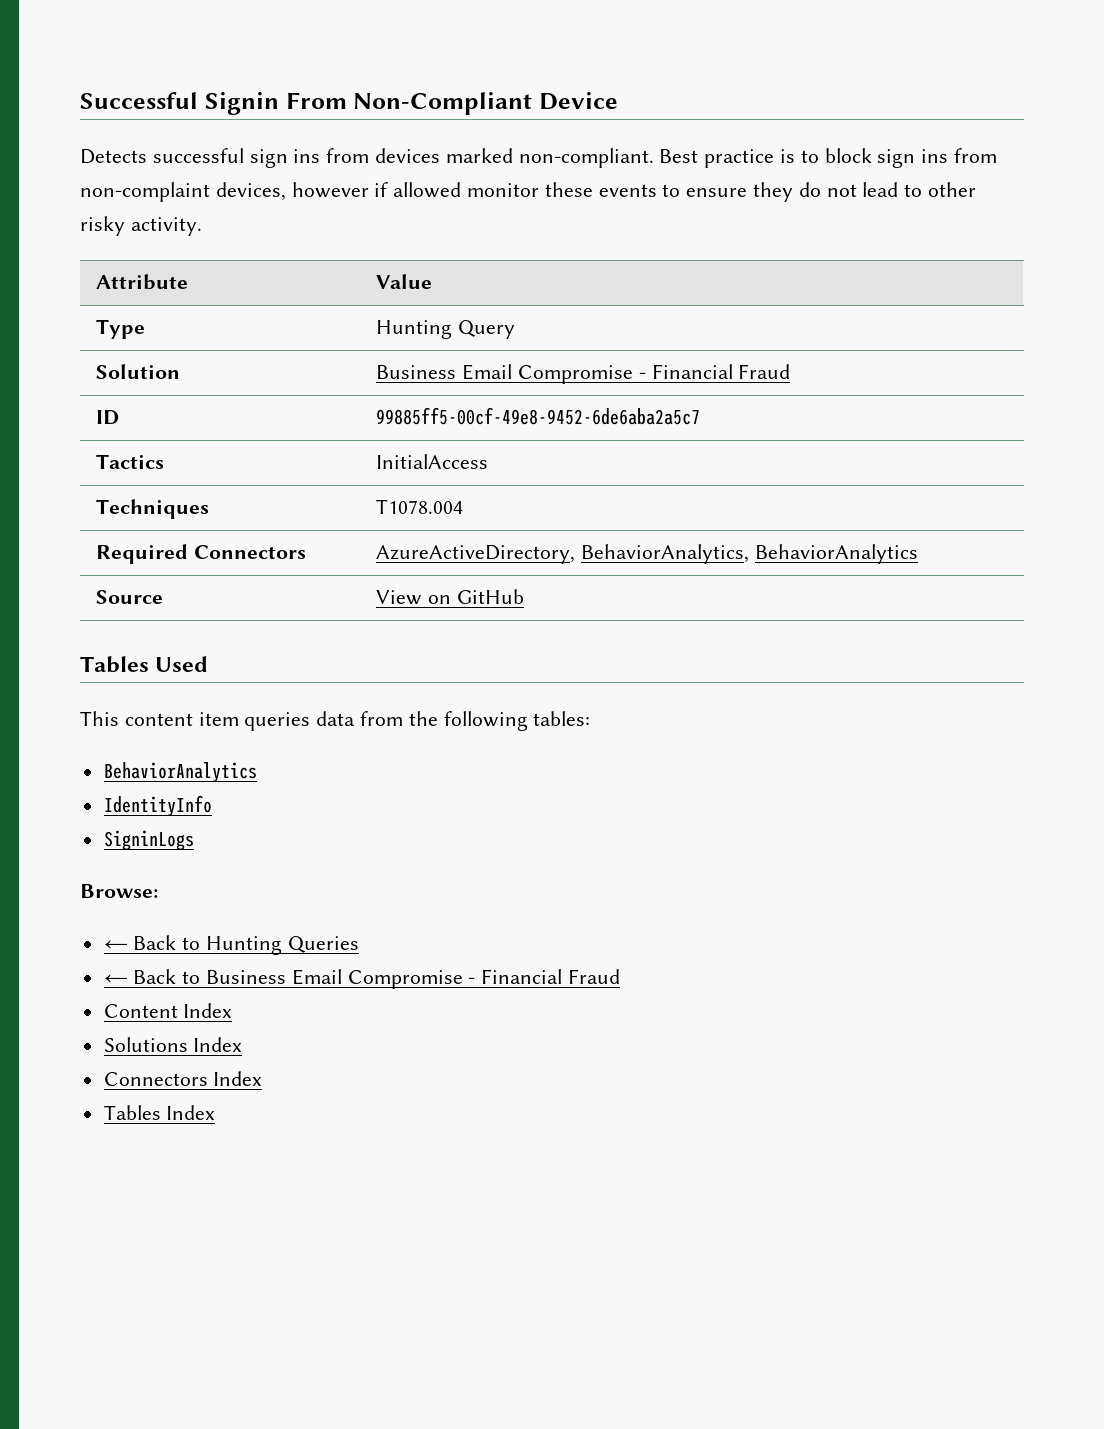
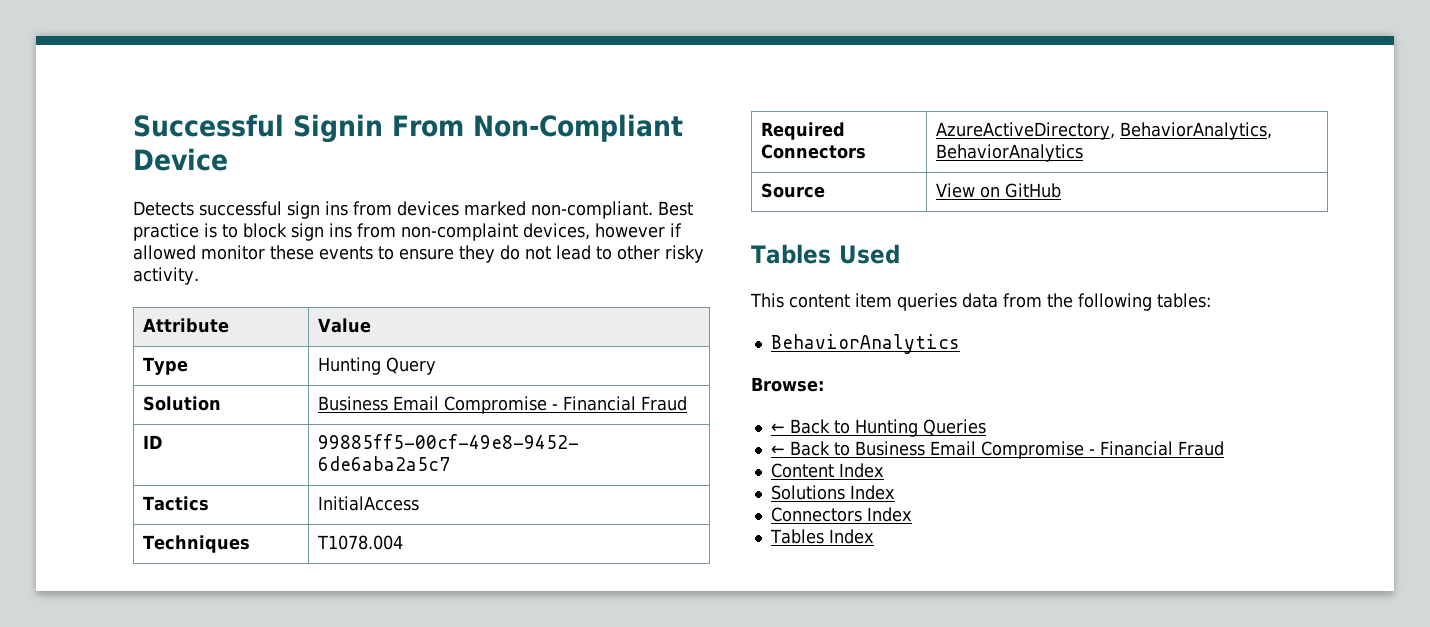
- IdentityInfo
- SigninLogs

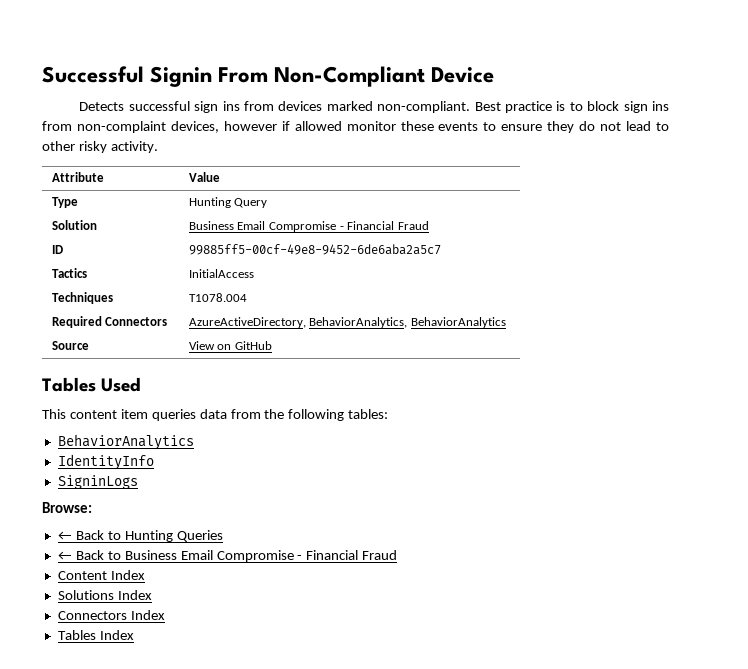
+ IdentityInfo
+ SigninLogs

